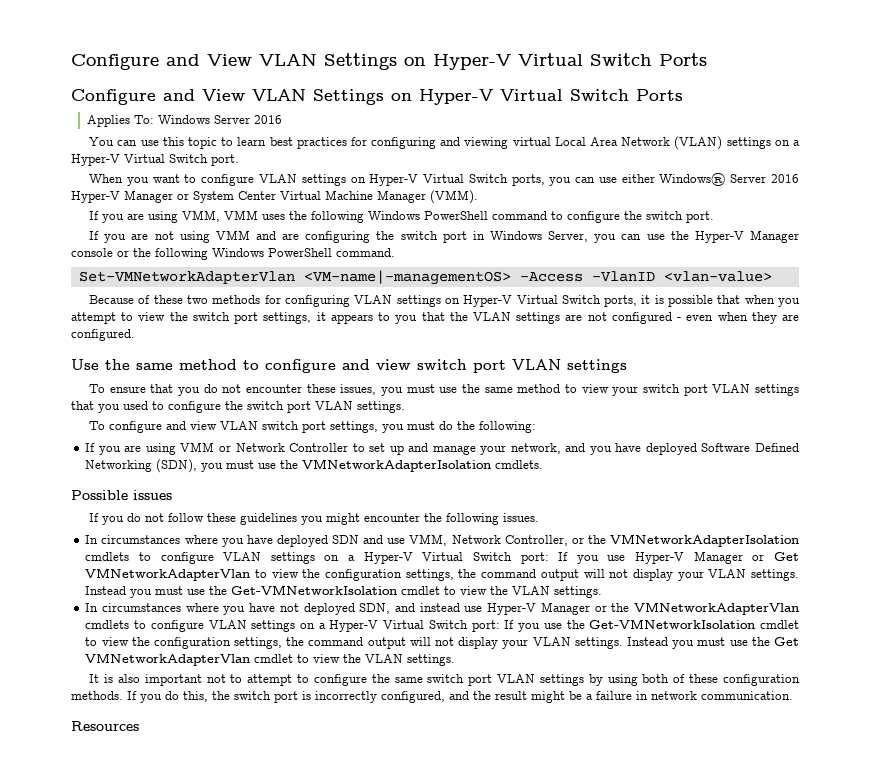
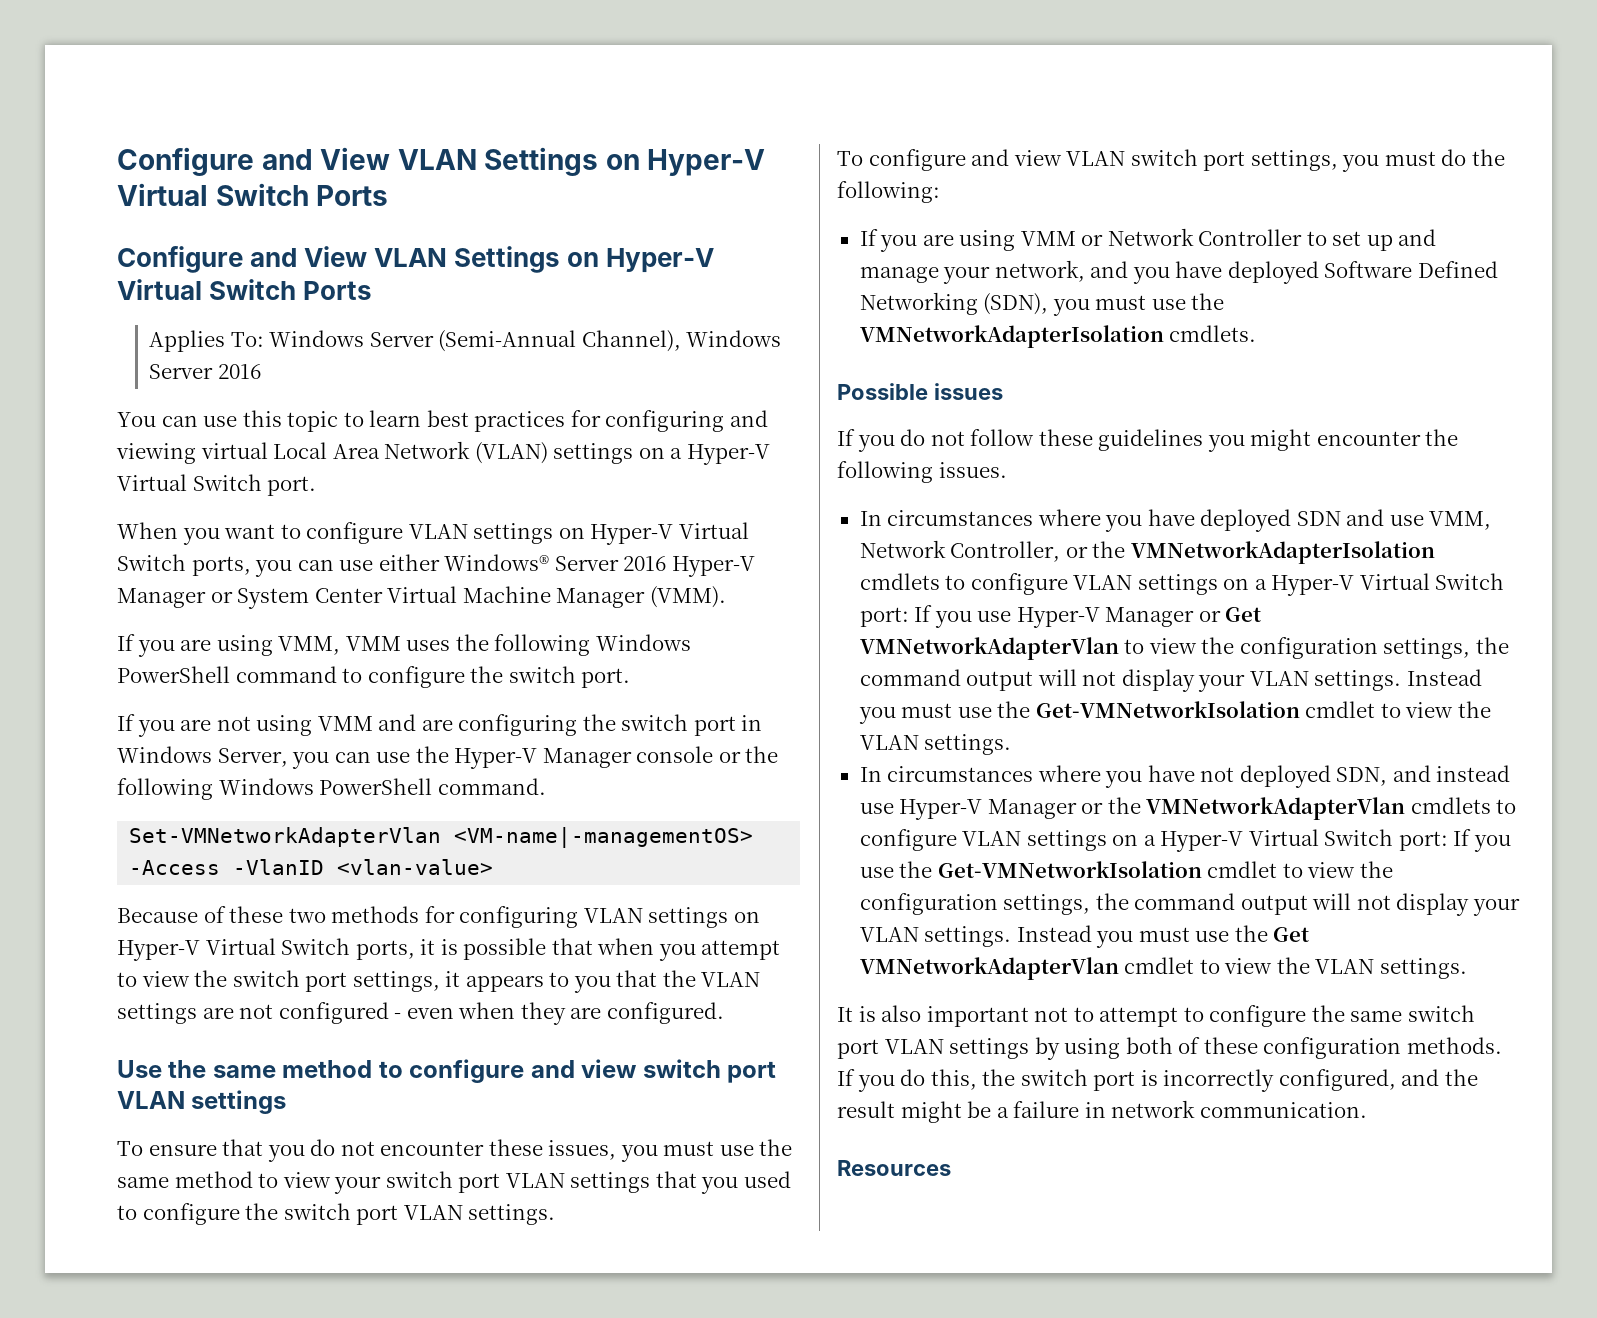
- Applies To: Windows Server 2016
+ Applies To: Windows Server (Semi-Annual Channel), Windows Server 2016

